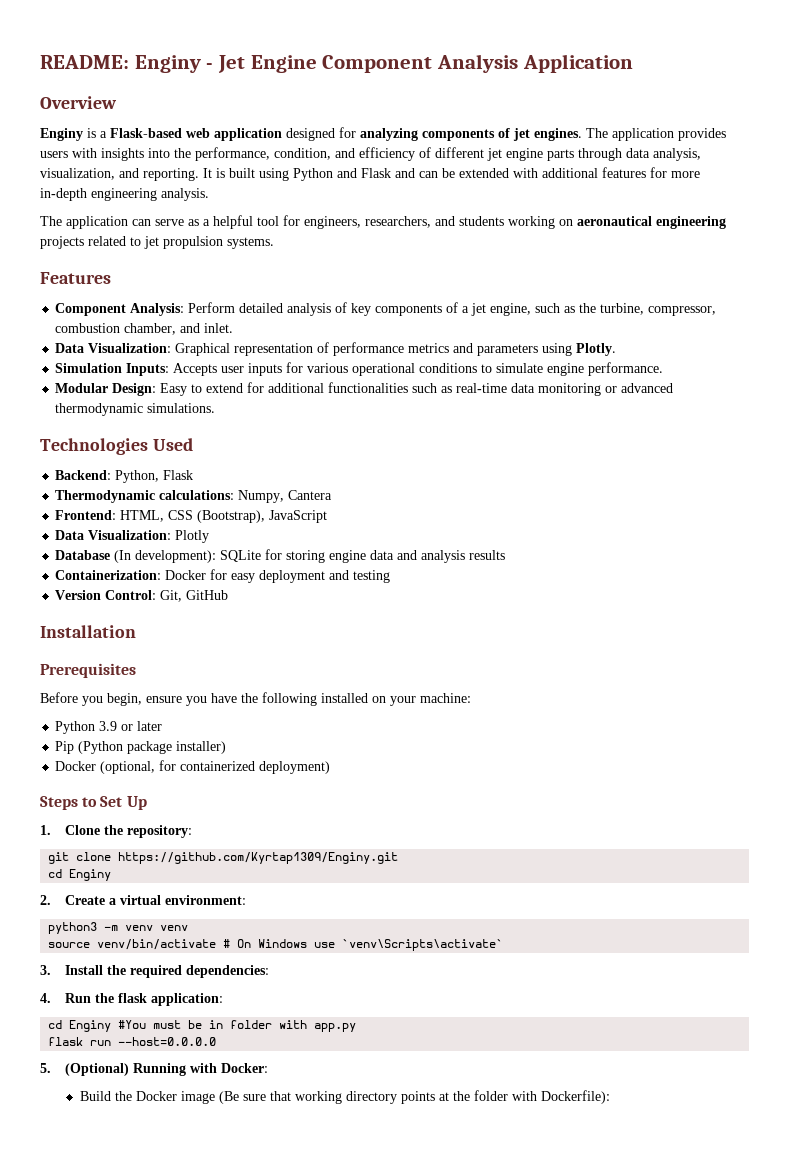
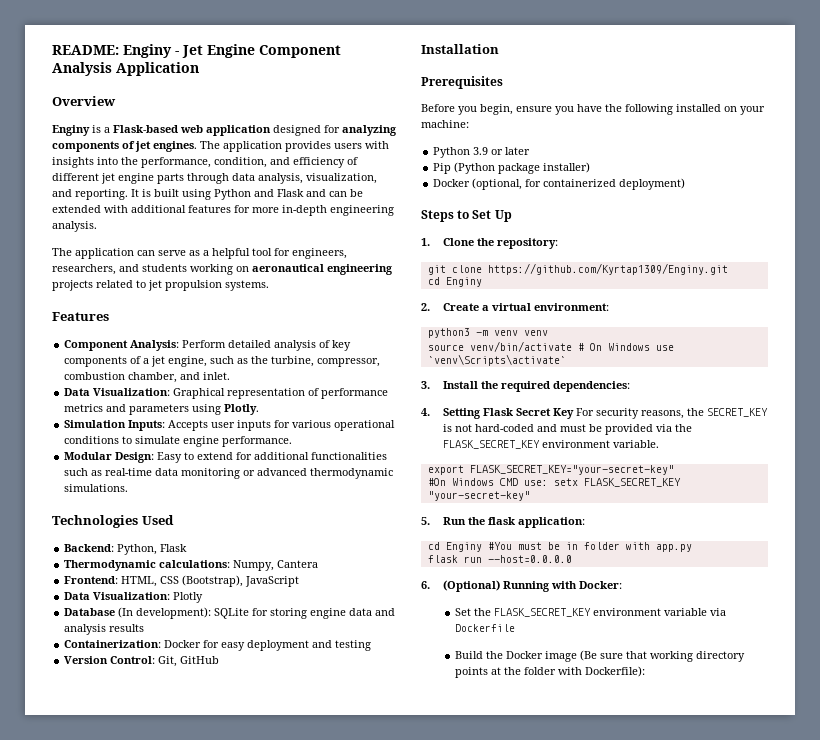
- 4. Run the flask application:
+ 4. Setting Flask Secret Key For security reasons, the SECRET_KEY is not hard-coded and must be provided via the FLASK_SECRET_KEY environment variable.
+ export FLASK_SECRET_KEY="your-secret-key"
+ #On Windows CMD use: setx FLASK_SECRET_KEY "your-secret-key"
+ 5. Run the flask application:
- 5. (Optional) Running with Docker:
+ 6. (Optional) Running with Docker:
+ Set the FLASK_SECRET_KEY environment variable via Dockerfile

